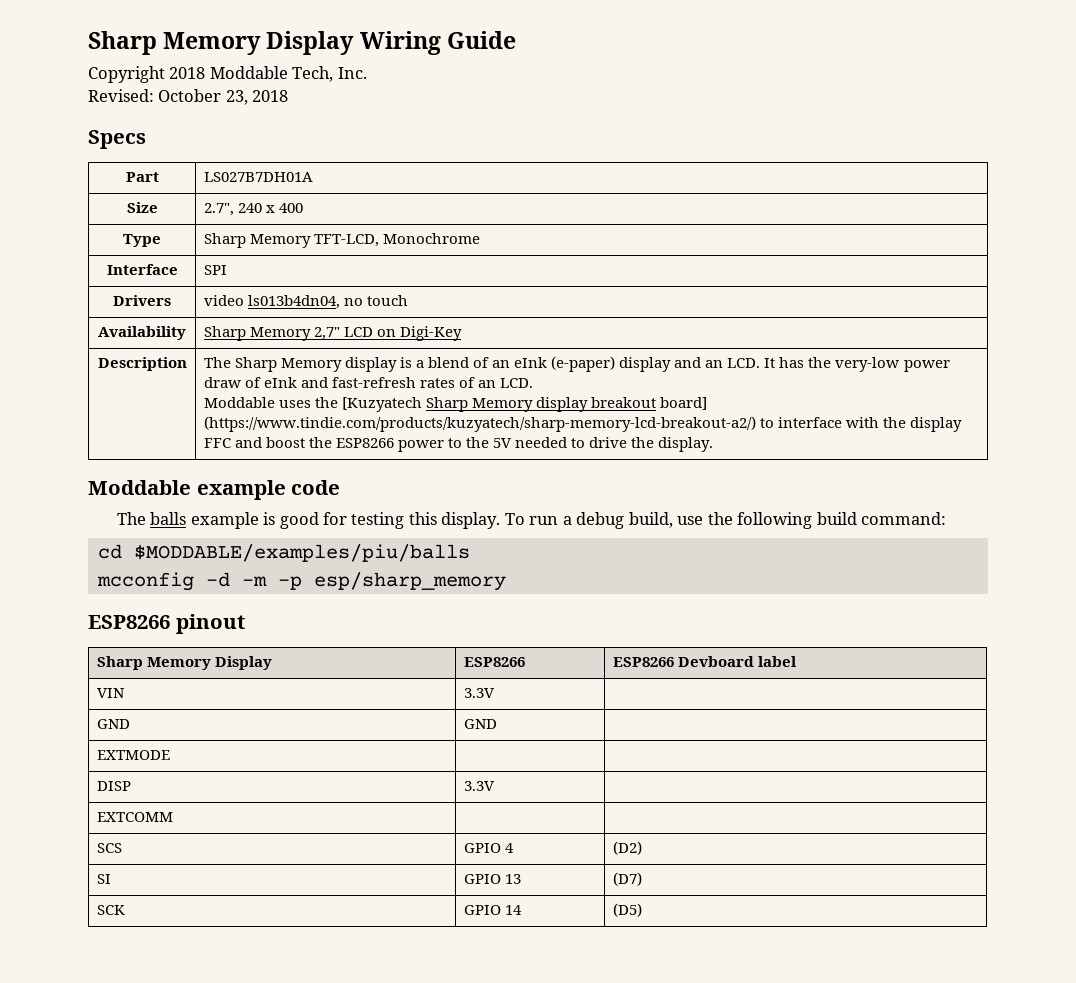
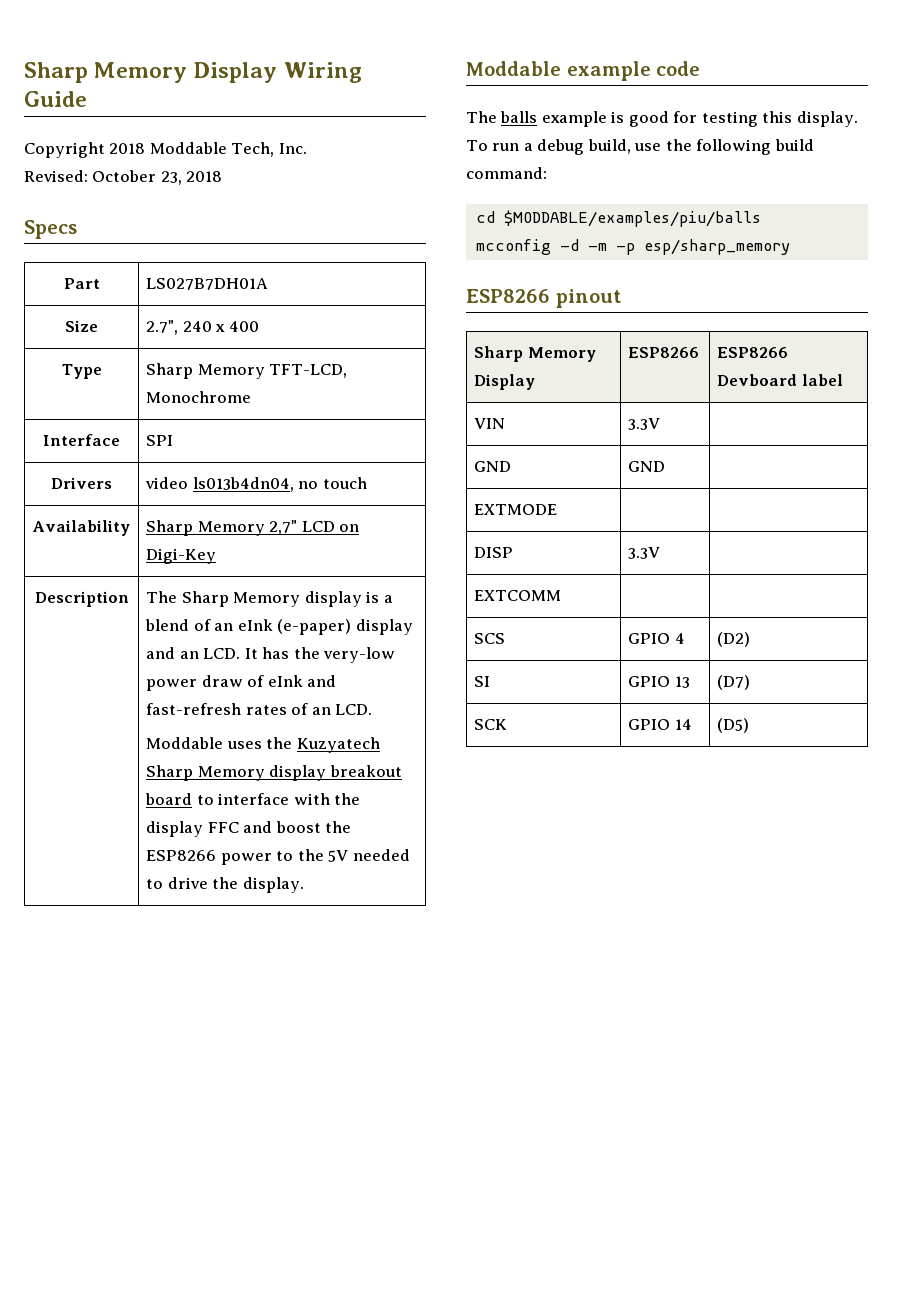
- Moddable uses the [Kuzyatech Sharp Memory display breakout board] (https://www.tindie.com/products/kuzyatech/sharp-memory-lcd-breakout-a2/) to interface with the display FFC and boost the ESP8266 power to the 5V needed to drive the display.
+ Moddable uses the Kuzyatech Sharp Memory display breakout board to interface with the display FFC and boost the ESP8266 power to the 5V needed to drive the display.

